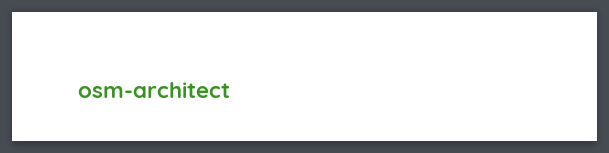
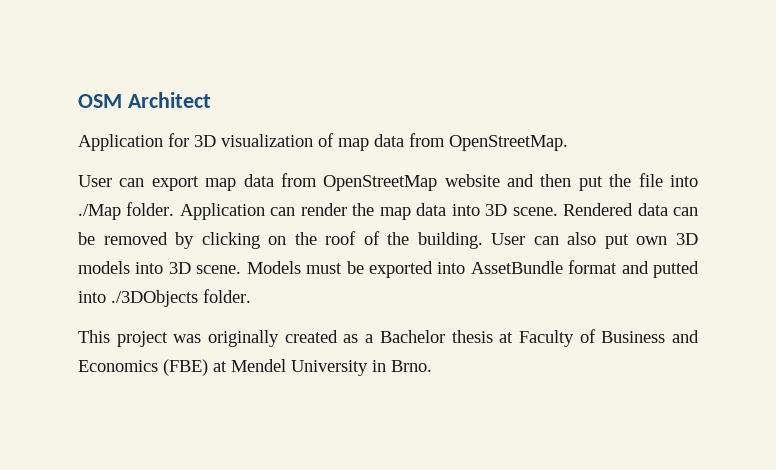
- osm-architect
+ OSM Architect
+ Application for 3D visualization of map data from OpenStreetMap.
+ User can export map data from OpenStreetMap website and then put the file into ./Map folder. Application can render the map data into 3D scene. Rendered data can be removed by clicking on the roof of the building. User can also put own 3D models into 3D scene. Models must be exported into AssetBundle format and putted into ./3DObjects folder.
+ This project was originally created as a Bachelor thesis at Faculty of Business and Economics (FBE) at Mendel University in Brno.

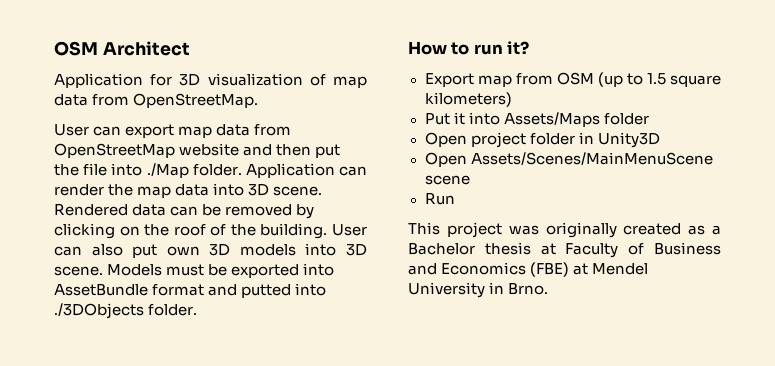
+ How to run it?
+ Export map from OSM (up to 1.5 square kilometers)
+ Put it into Assets/Maps folder
+ Open project folder in Unity3D
+ Open Assets/Scenes/MainMenuScene scene
+ Run

